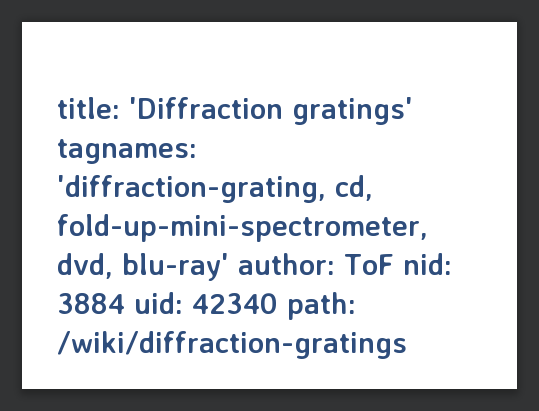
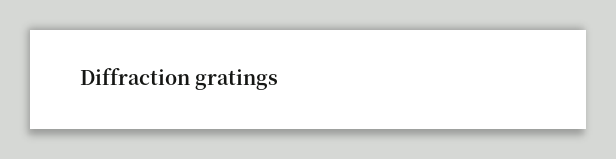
- title: 'Diffraction gratings' tagnames: 'diffraction-grating, cd, fold-up-mini-spectrometer, dvd, blu-ray' author: ToF nid: 3884 uid: 42340 path: /wiki/diffraction-gratings
+ Diffraction gratings

